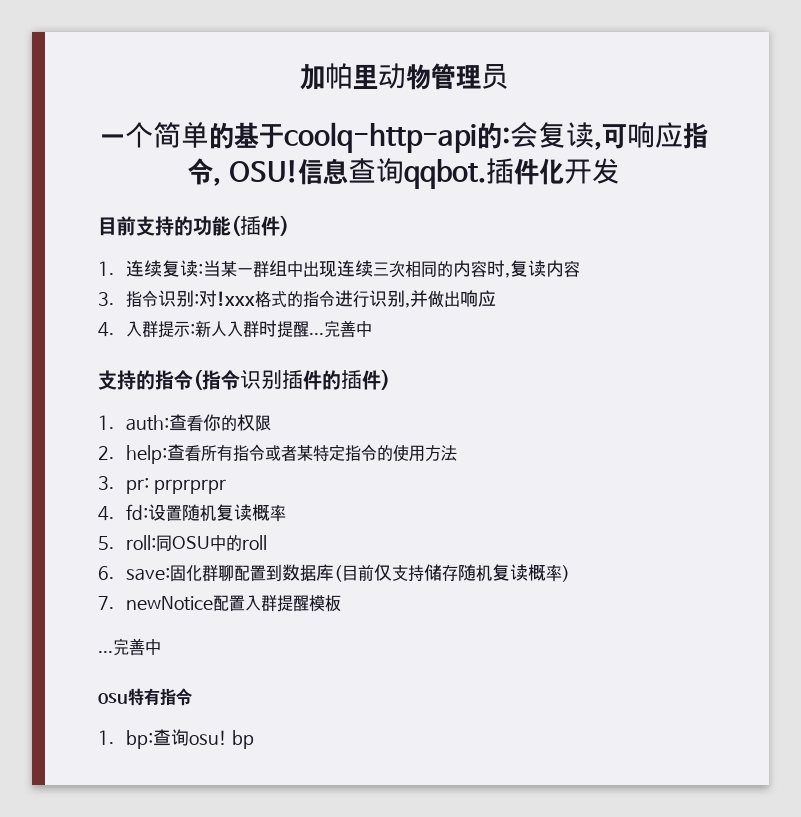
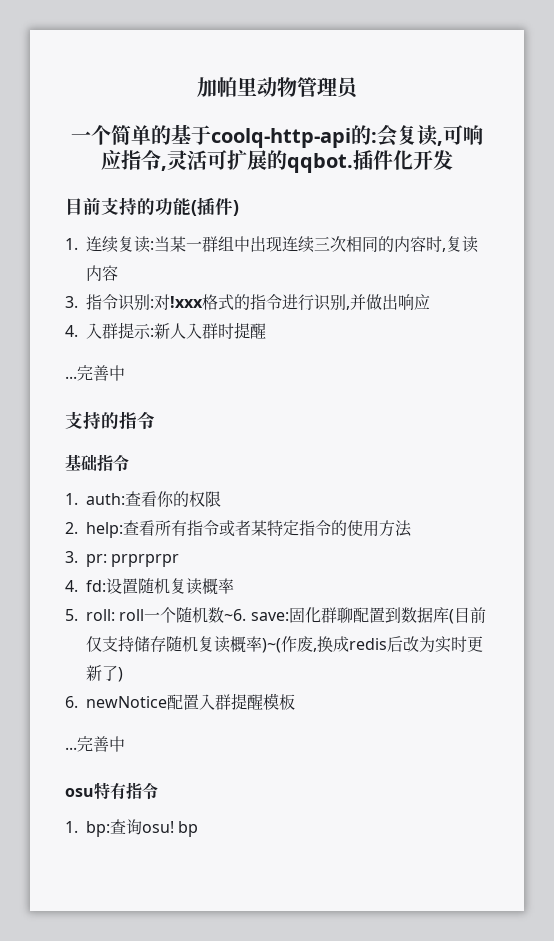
- 一个简单的基于coolq-http-api的:会复读,可响应指令, OSU!信息查询qqbot.
+ 一个简单的基于coolq-http-api的:会复读,可响应指令,灵活可扩展的qqbot.
- 4.入群提示:新人入群时提醒...
+ 4.入群提示:新人入群时提醒
+ ...
- 支持的指令(指令识别插件的插件)
+ 支持的指令
+ 基础指令
- 5. roll:同OSU中的roll
- 6. save:固化群聊配置到数据库(目前仅支持储存随机复读概率)
- 7. newNotice配置入群提醒模板
+ 5. roll: roll一个随机数~6. save:固化群聊配置到数据库(目前仅支持储存随机复读概率)~(作废,换成redis后改为实时更新了)
+ 6. newNotice配置入群提醒模板

